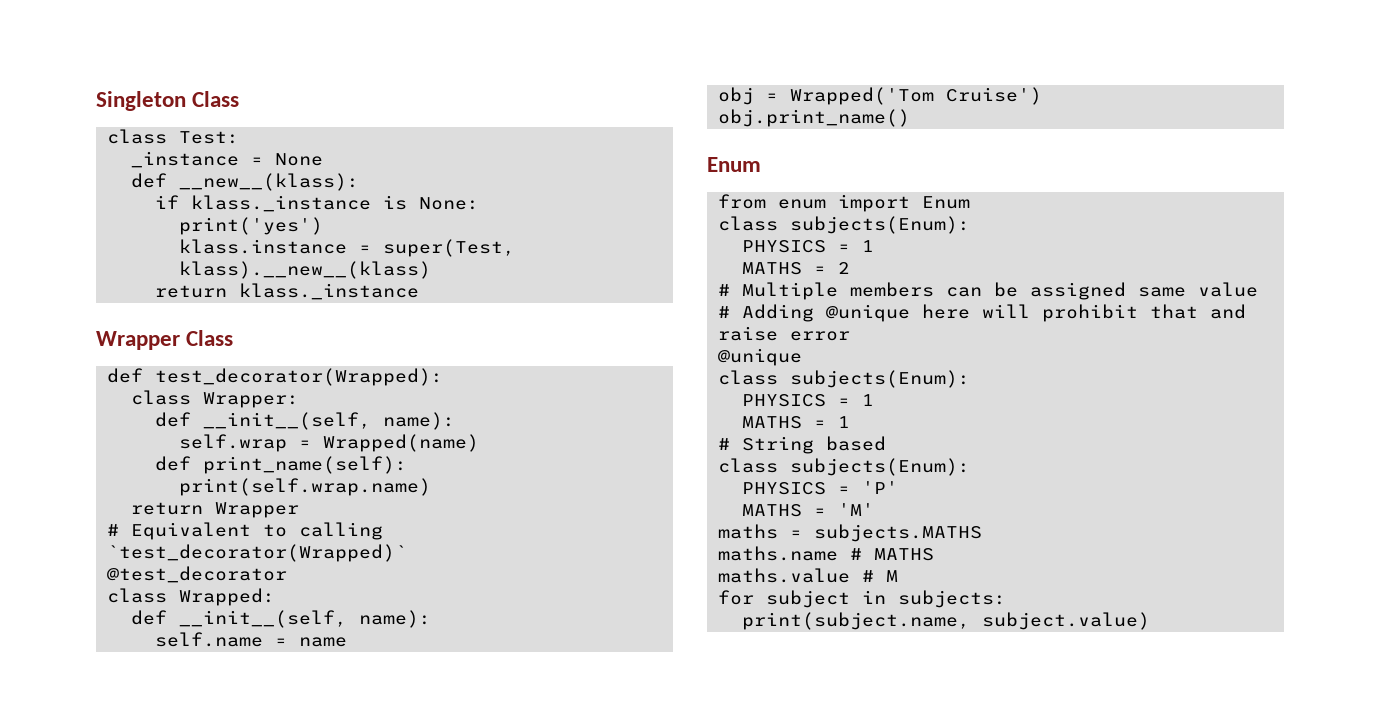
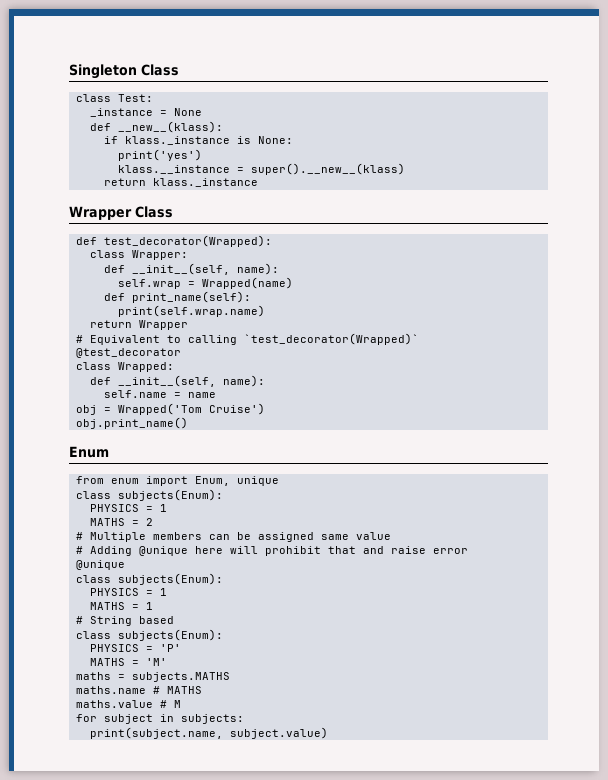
- klass.instance = super(Test, klass).__new__(klass)
+ klass.__instance = super().__new__(klass)
- from enum import Enum
+ from enum import Enum, unique

